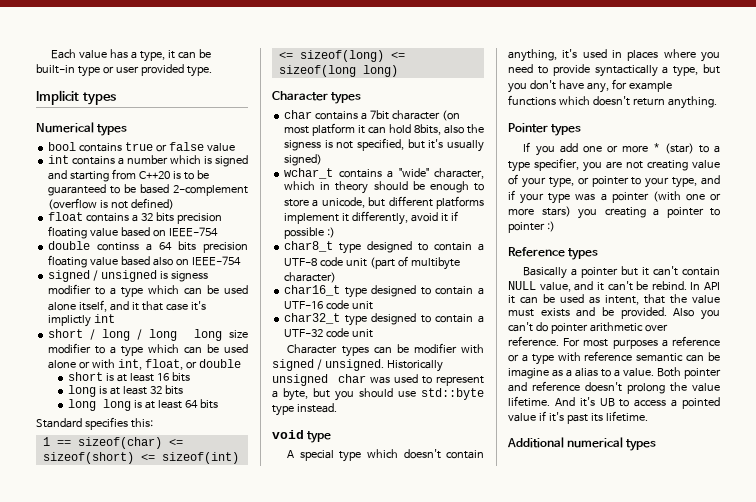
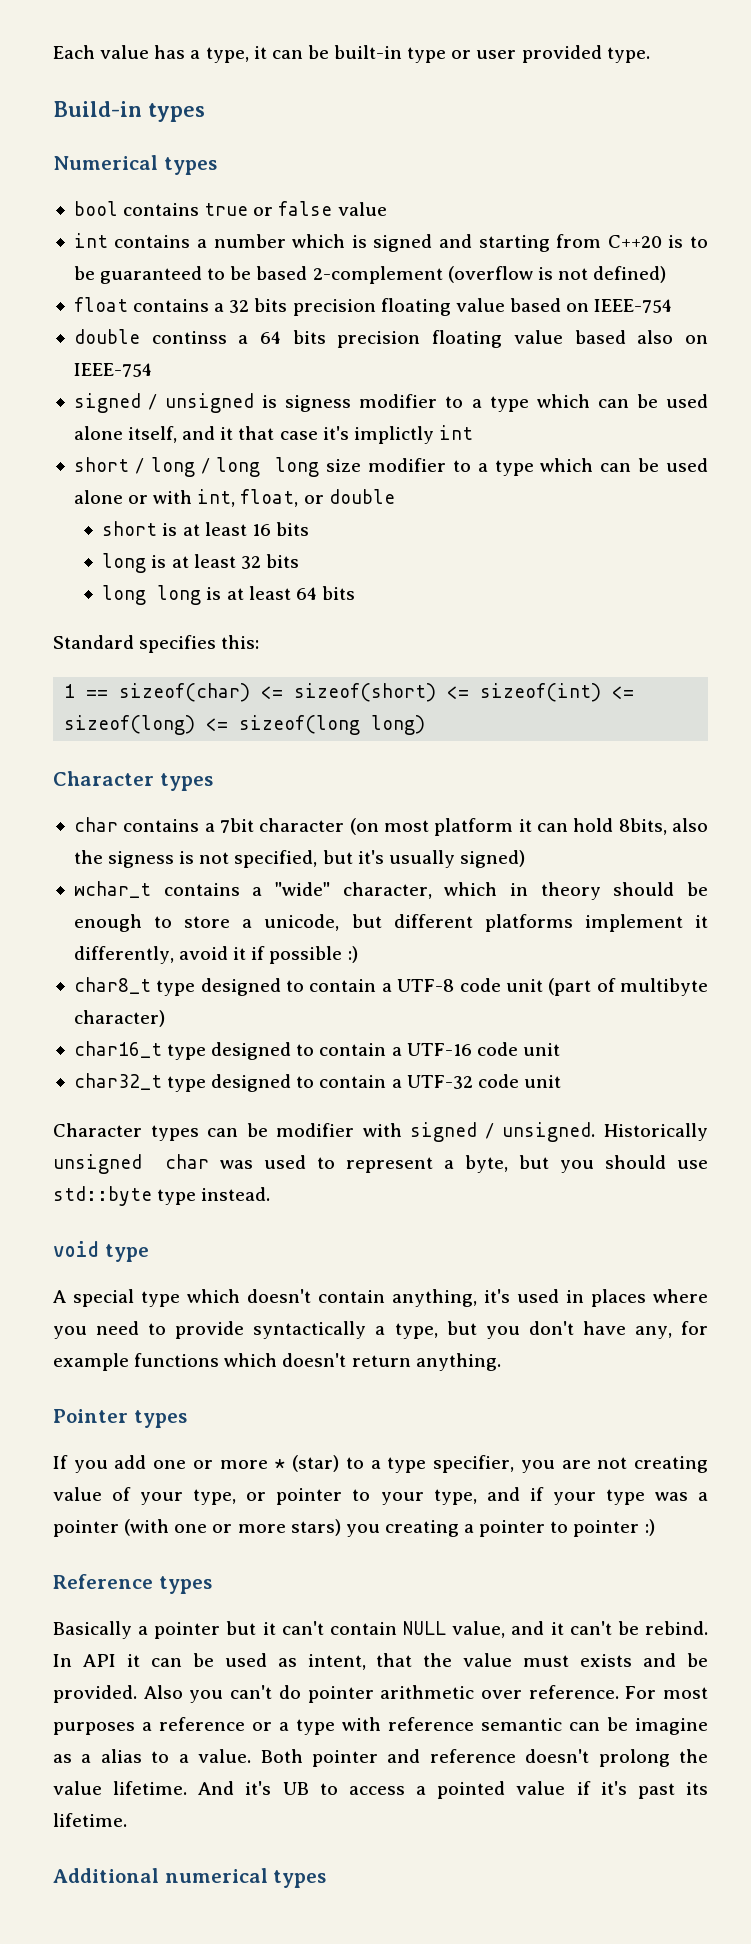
- Implicit types
+ Build-in types

